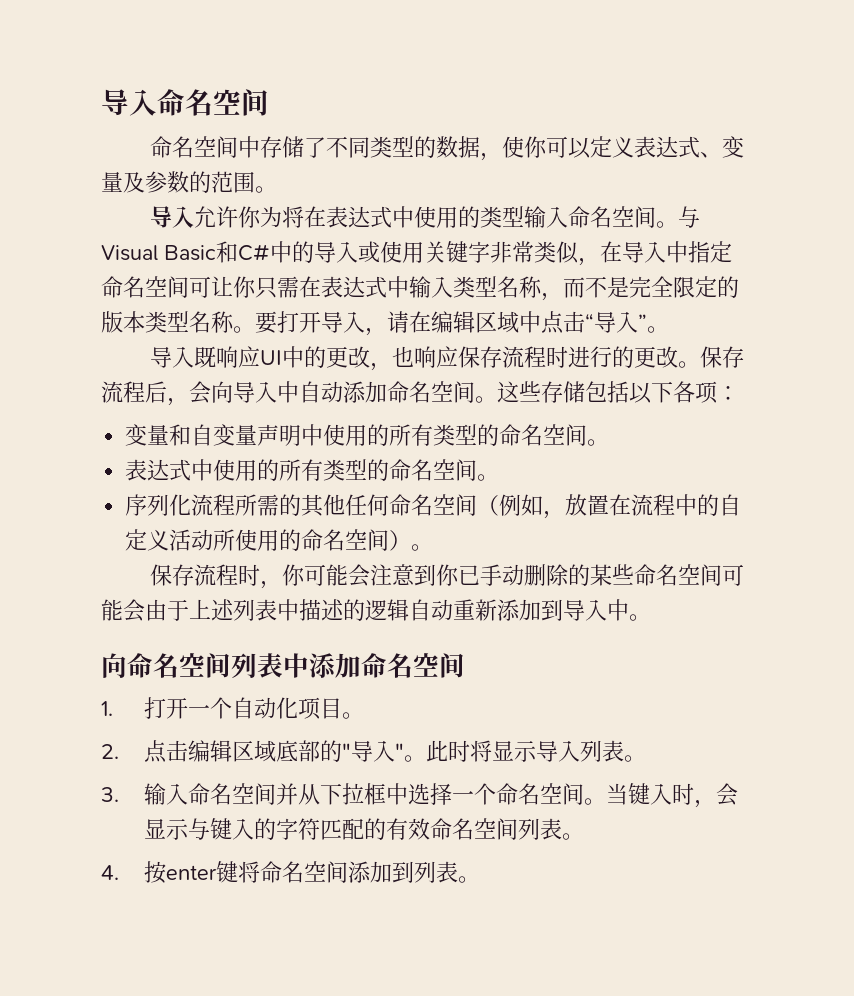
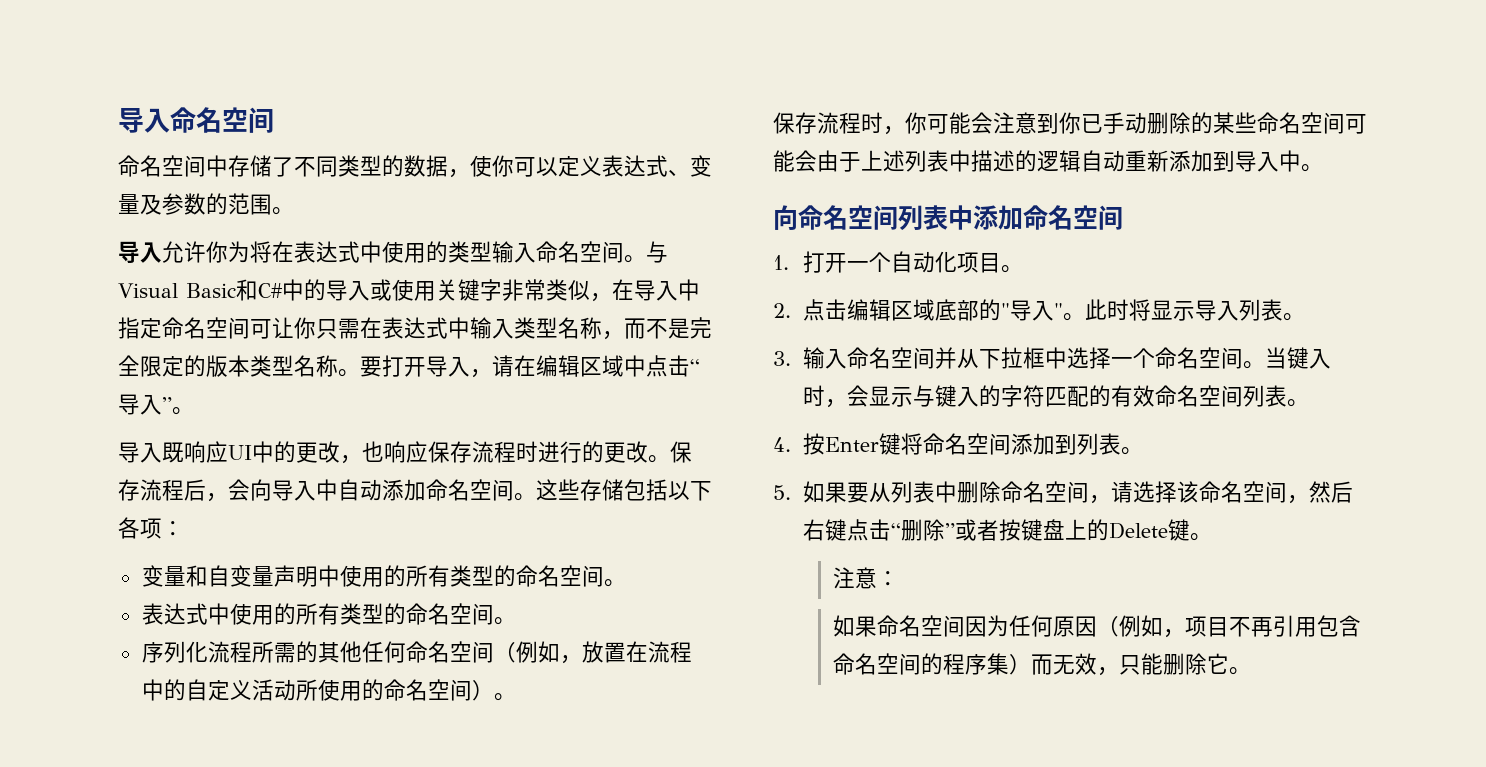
- 4.按enter键将命名空间添加到列表。
+ 4.按Enter键将命名空间添加到列表。
+ 5.如果要从列表中删除命名空间，请选择该命名空间，然后右键点击“删除”或者按键盘上的Delete键。
+ 注意：
+ 如果命名空间因为任何原因（例如，项目不再引用包含命名空间的程序集）而无效，只能删除它。

